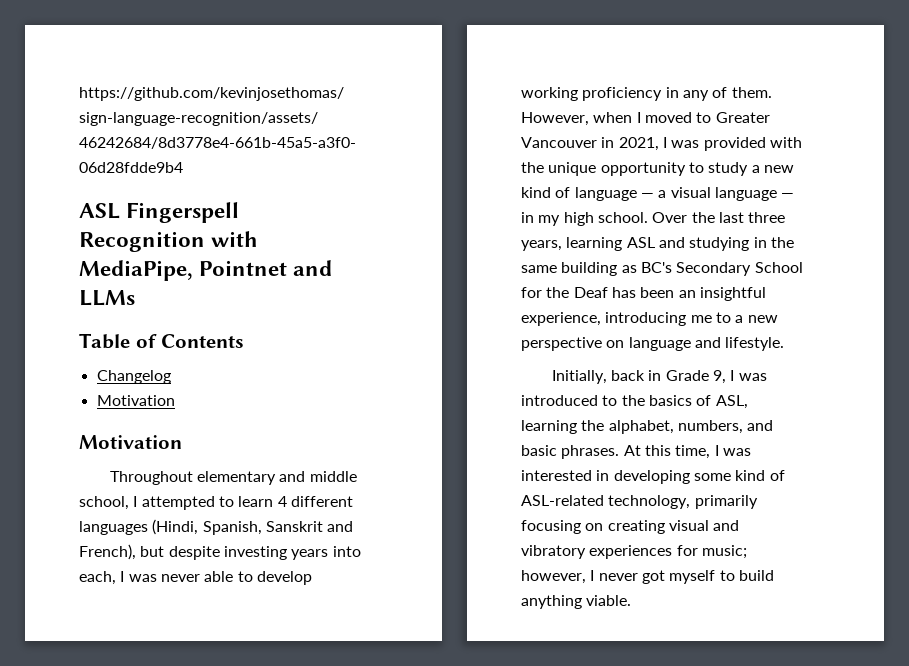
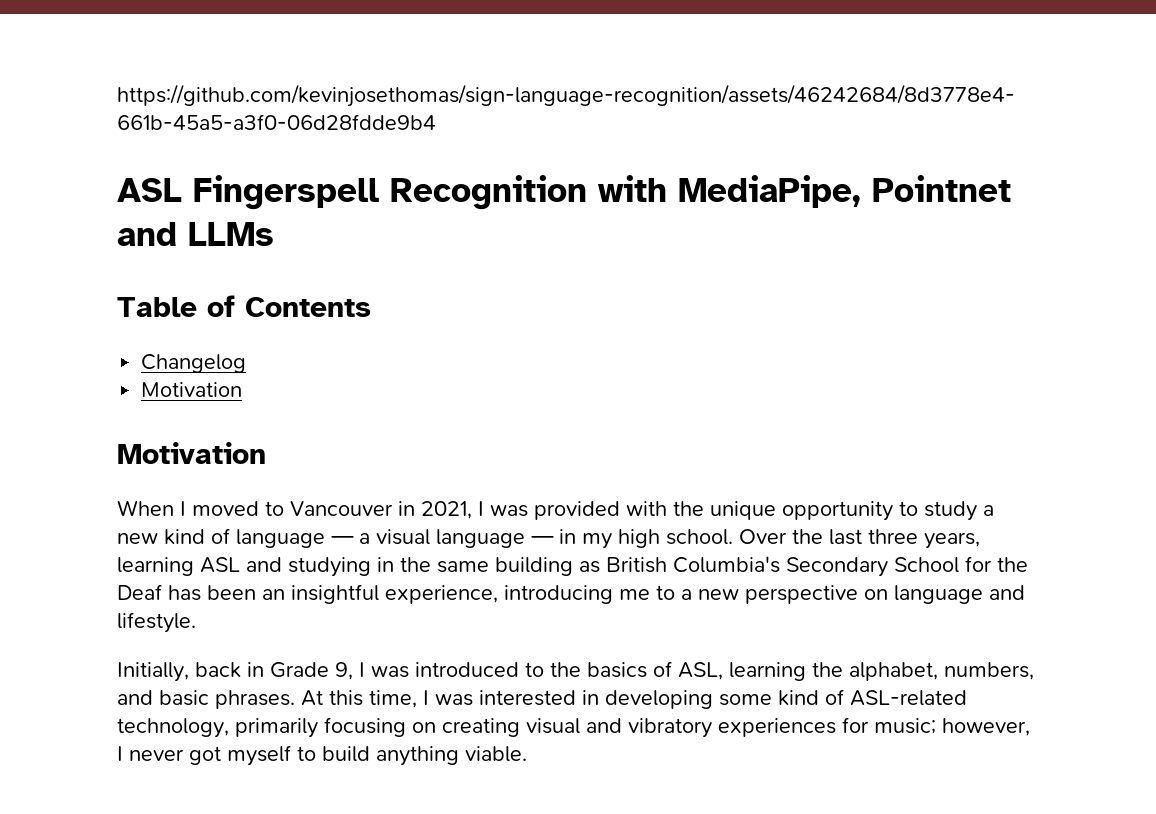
- Throughout elementary and middle school, I attempted to learn 4 different languages (Hindi, Spanish, Sanskrit and French), but despite investing years into each, I was never able to develop working proficiency in any of them. However, when I moved to Greater Vancouver in 2021, I was provided with the unique opportunity to study a new kind of language — a visual language — in my high school.
+ When I moved to Vancouver in 2021, I was provided with the unique opportunity to study a new kind of language — a visual language — in my high school.
- Over the last three years, learning ASL and studying in the same building as BC's Secondary School for the Deaf has been an insightful experience, introducing me to a new perspective on language and lifestyle.
+ Over the last three years, learning ASL and studying in the same building as British Columbia's Secondary School for the Deaf has been an insightful experience, introducing me to a new perspective on language and lifestyle.

